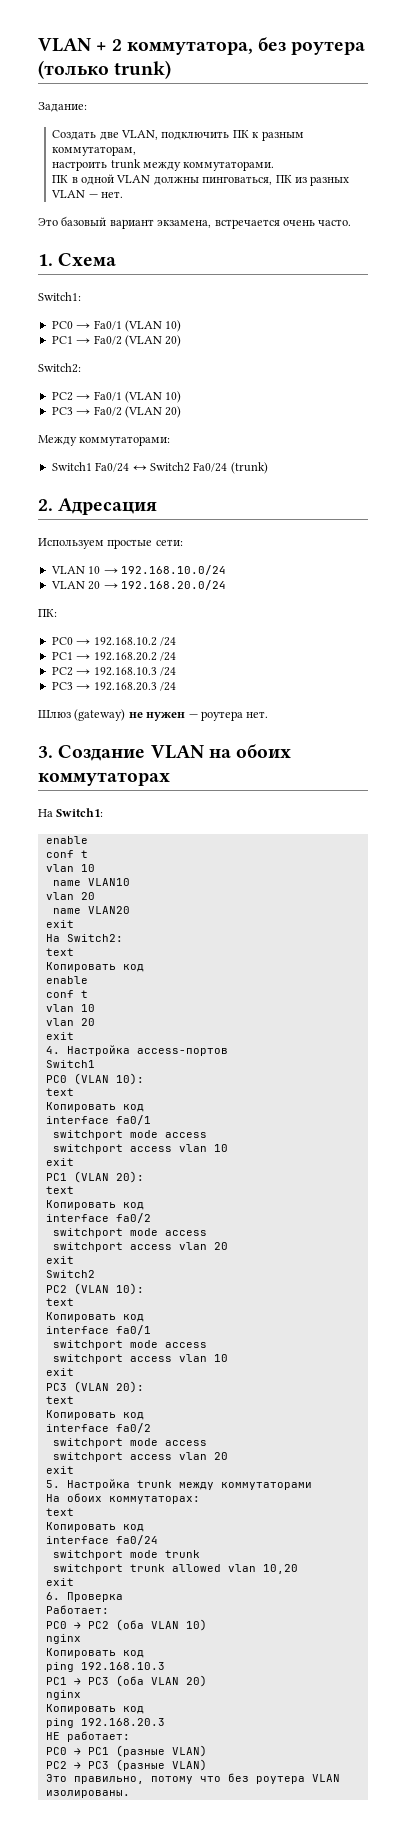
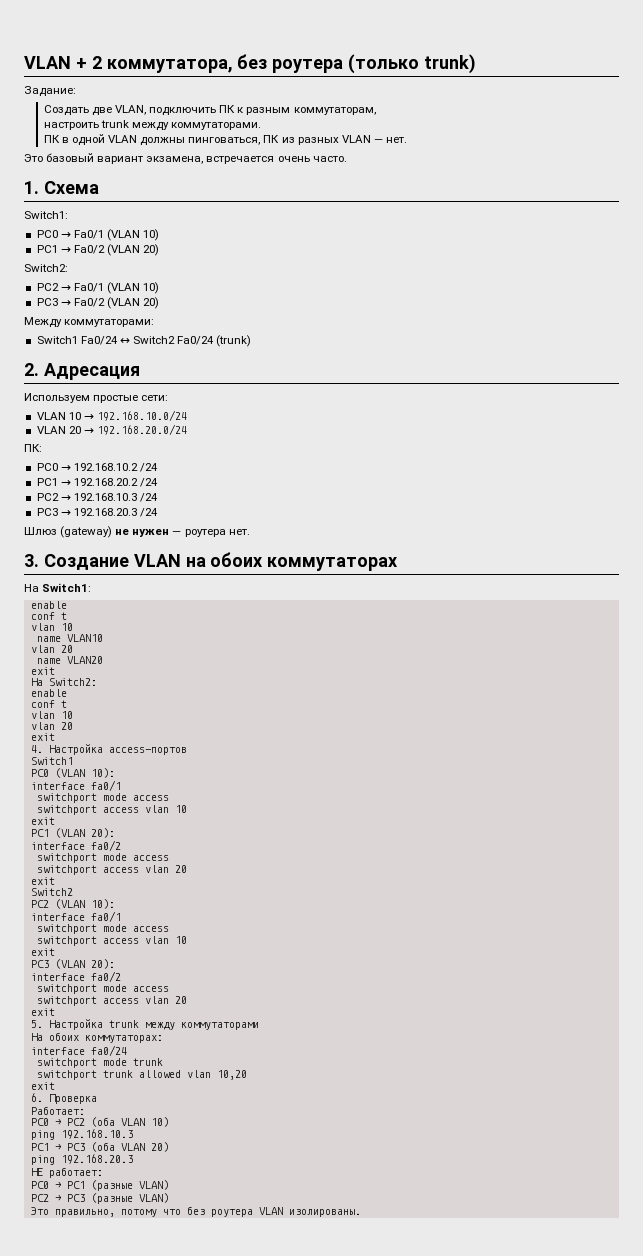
  На Switch2:
- text
- Копировать код
  PC0 (VLAN 10):
- text
- Копировать код
  PC1 (VLAN 20):
- text
- Копировать код
  PC2 (VLAN 10):
- text
- Копировать код
  PC3 (VLAN 20):
- text
- Копировать код
  На обоих коммутаторах:
- text
- Копировать код
  PC0 → PC2 (оба VLAN 10)
- nginx
- Копировать код
  PC1 → PC3 (оба VLAN 20)
- nginx
- Копировать код

